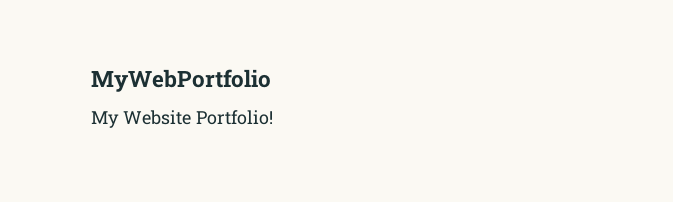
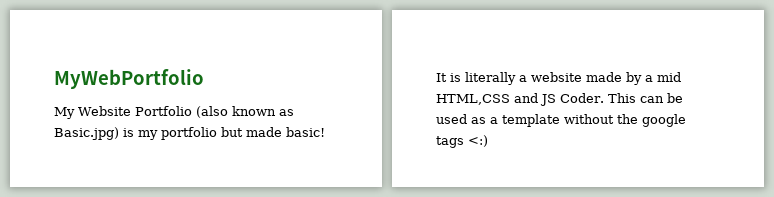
- My Website Portfolio!
+ My Website Portfolio (also known as Basic.jpg) is my portfolio but made basic! It is literally a website made by a mid HTML,CSS and JS Coder. This can be used as a template without the google tags <:)

